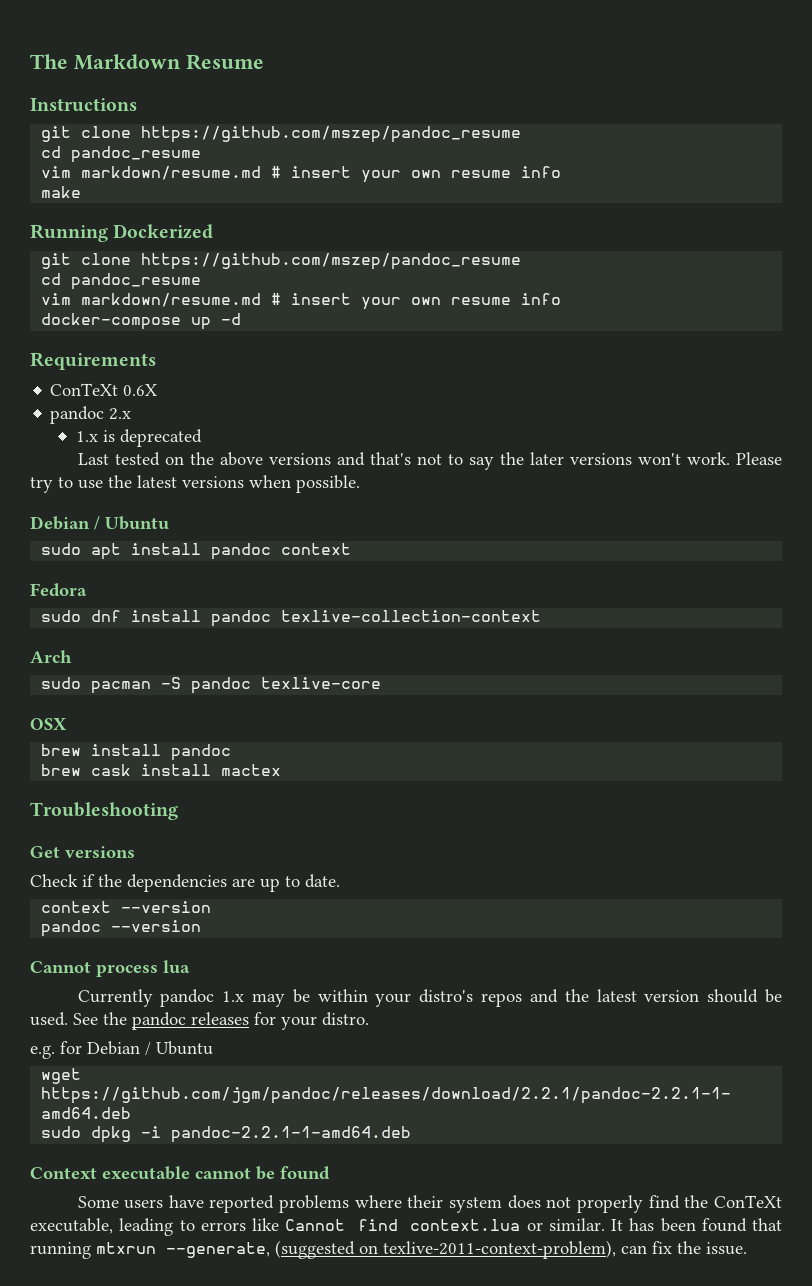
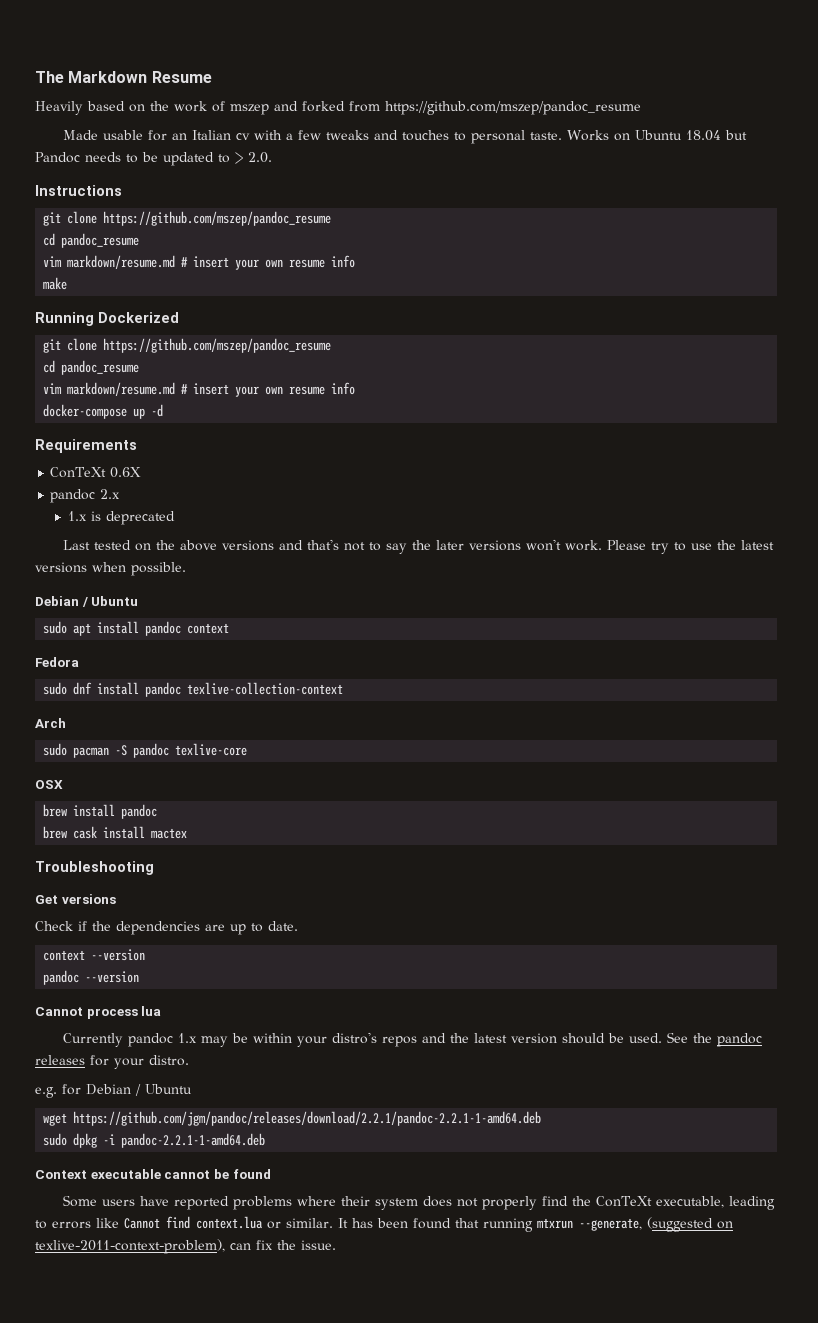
+ Heavily based on the work of mszep and forked from https://github.com/mszep/pandoc_resume
+ Made usable for an Italian cv with a few tweaks and touches to personal taste. Works on Ubuntu 18.04 but Pandoc needs to be updated to > 2.0.

